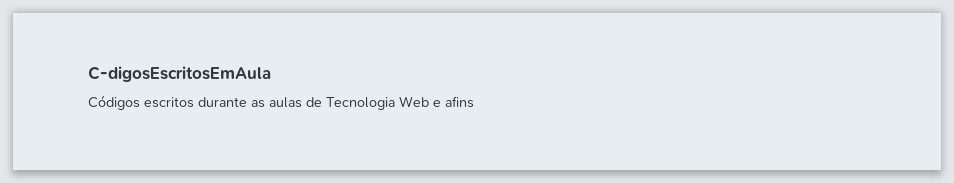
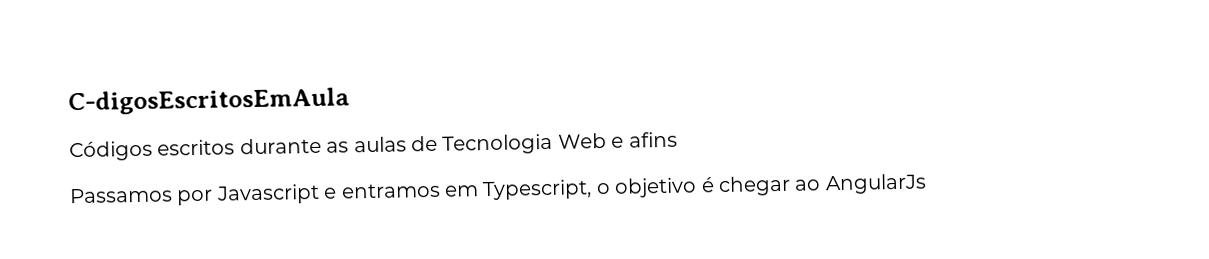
+ Passamos por Javascript e entramos em Typescript, o objetivo é chegar ao AngularJs

